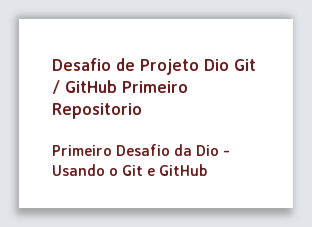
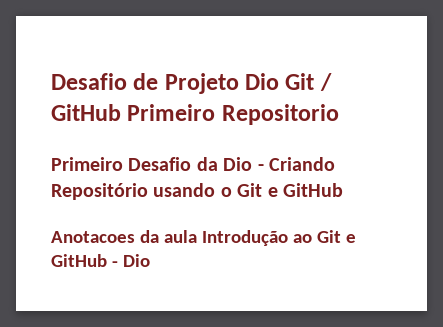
- Primeiro Desafio da Dio - Usando o Git e GitHub
+ Primeiro Desafio da Dio - Criando Repositório usando o Git e GitHub
+ Anotacoes da aula Introdução ao Git e GitHub - Dio

